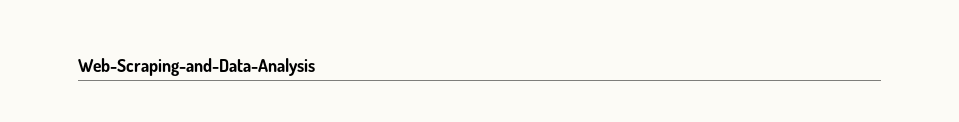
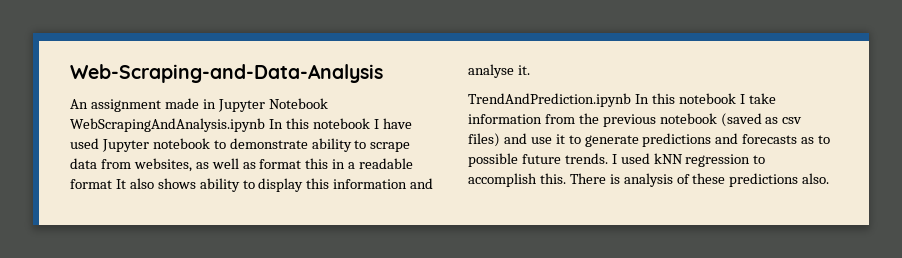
+ An assignment made in Jupyter Notebook WebScrapingAndAnalysis.ipynb In this notebook I have used Jupyter notebook to demonstrate ability to scrape data from websites, as well as format this in a readable format It also shows ability to display this information and analyse it.
+ TrendAndPrediction.ipynb In this notebook I take information from the previous notebook (saved as csv files) and use it to generate predictions and forecasts as to possible future trends. I used kNN regression to accomplish this. There is analysis of these predictions also.

